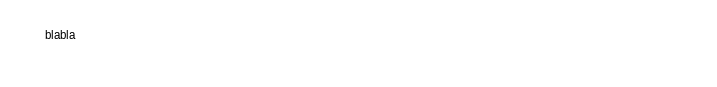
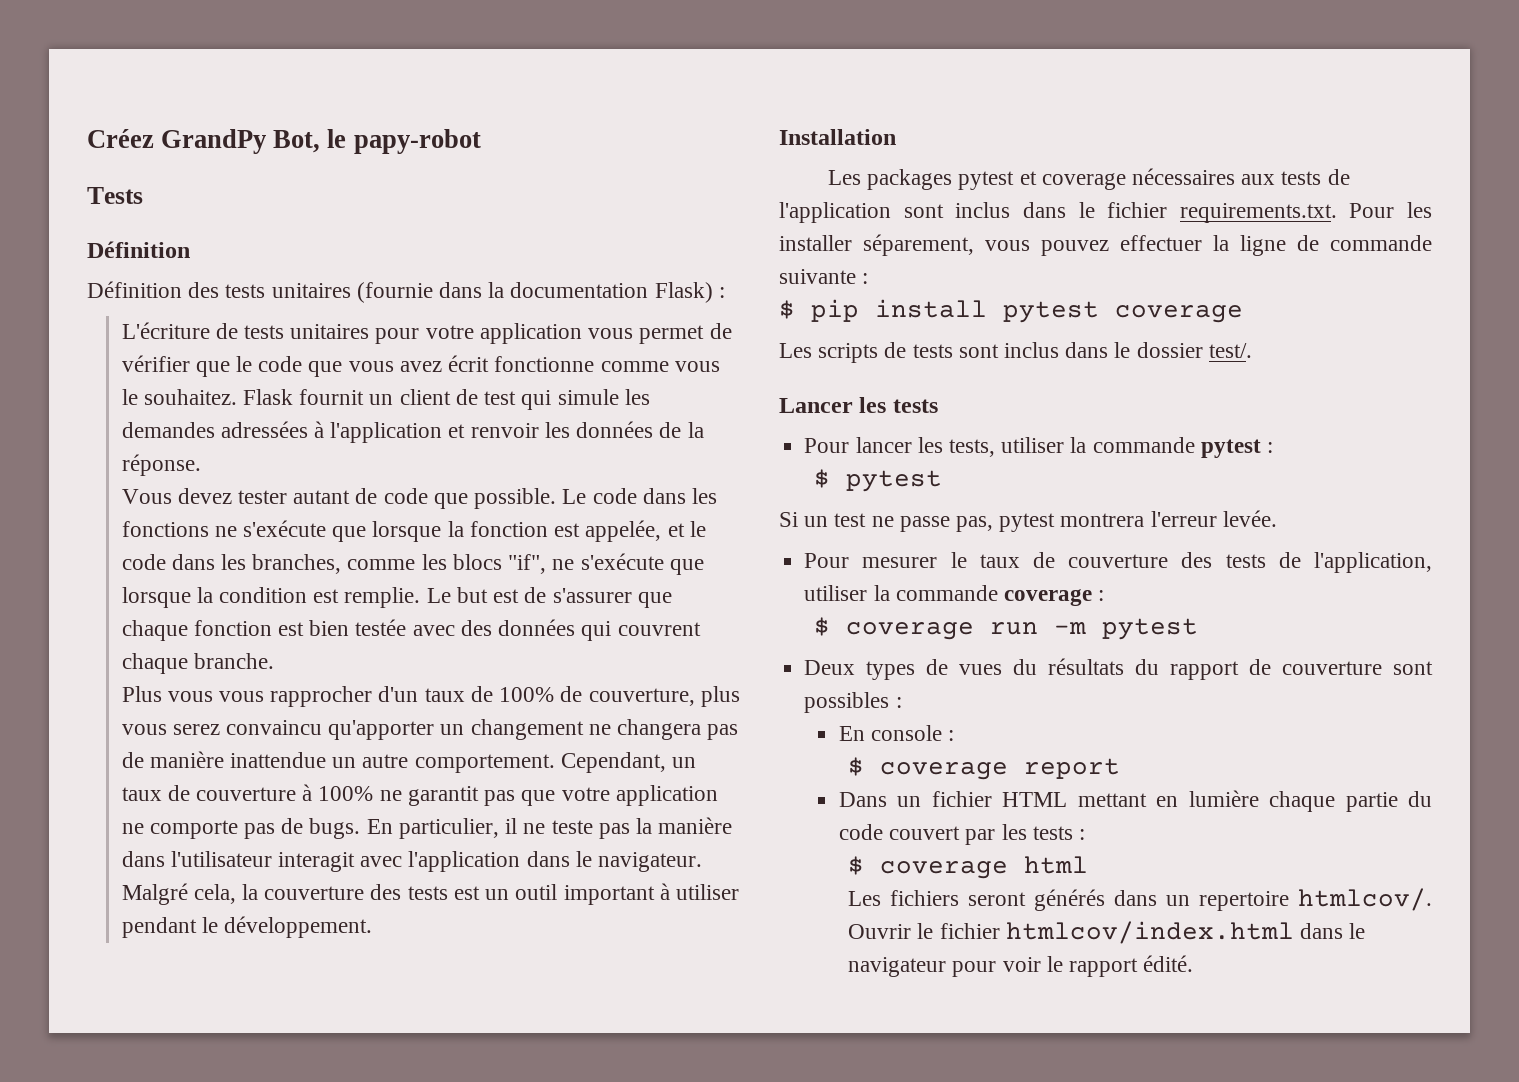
- blabla
+ Créez GrandPy Bot, le papy-robot
+ Tests
+ Définition
+ Définition des tests unitaires (fournie dans la documentation Flask) :
+ L'écriture de tests unitaires pour votre application vous permet de vérifier que le code que vous avez écrit fonctionne comme vous le souhaitez. Flask fournit un client de test qui simule les demandes adressées à l'application et renvoir les données de la réponse.
+ Vous devez tester autant de code que possible. Le code dans les fonctions ne s'exécute que lorsque la fonction est appelée, et le code dans les branches, comme les blocs "if", ne s'exécute que lorsque la condition est remplie. Le but est de s'assurer que chaque fonction est bien testée avec des données qui couvrent chaque branche.
+ Plus vous vous rapprocher d'un taux de 100% de couverture, plus vous serez convaincu qu'apporter un changement ne changera pas de manière inattendue un autre comportement. Cependant, un taux de couverture à 100% ne garantit pas que votre application ne comporte pas de bugs. En particulier, il ne teste pas la manière dans l'utilisateur interagit avec l'application dans le navigateur. Malgré cela, la couverture des tests est un outil important à utiliser pendant le développement.
+ Installation
+ Les packages pytest et coverage nécessaires aux tests de l'application sont inclus dans le fichier requirements.txt. Pour les installer séparement, vous pouvez effectuer la ligne de commande suivante :
+ $ pip install pytest coverage
+ Les scripts de tests sont inclus dans le dossier test/.
+ Lancer les tests
+ Pour lancer les tests, utiliser la commande pytest :
+ $ pytest
+ Si un test ne passe pas, pytest montrera l'erreur levée.
+ Pour mesurer le taux de couverture des tests de l'application, utiliser la commande coverage :
+ $ coverage run -m pytest
+ Deux types de vues du résultats du rapport de couverture sont possibles :
+ En console :
+ $ coverage report
+ Dans un fichier HTML mettant en lumière chaque partie du code couvert par les tests :
+ $ coverage html
+ Les fichiers seront générés dans un repertoire htmlcov/. Ouvrir le fichier htmlcov/index.html dans le navigateur pour voir le rapport édité.

